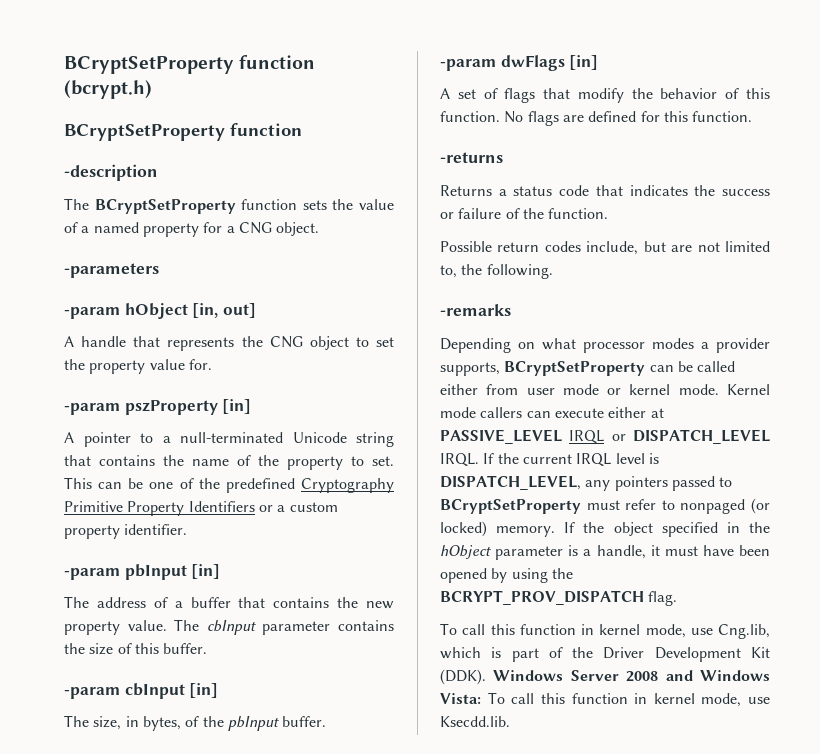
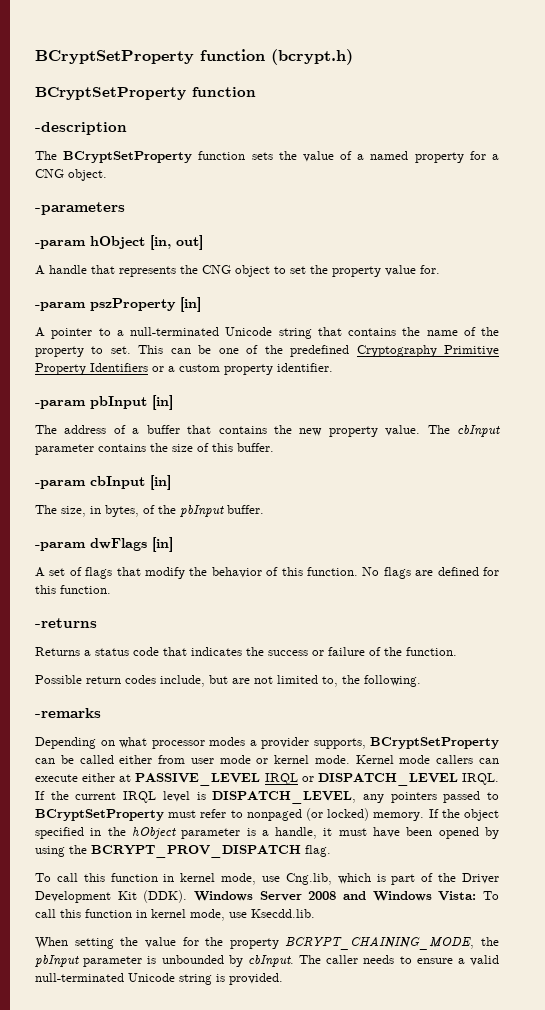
+ When setting the value for the property BCRYPT_CHAINING_MODE, the pbInput parameter is unbounded by cbInput. The caller needs to ensure a valid null-terminated Unicode string is provided.

